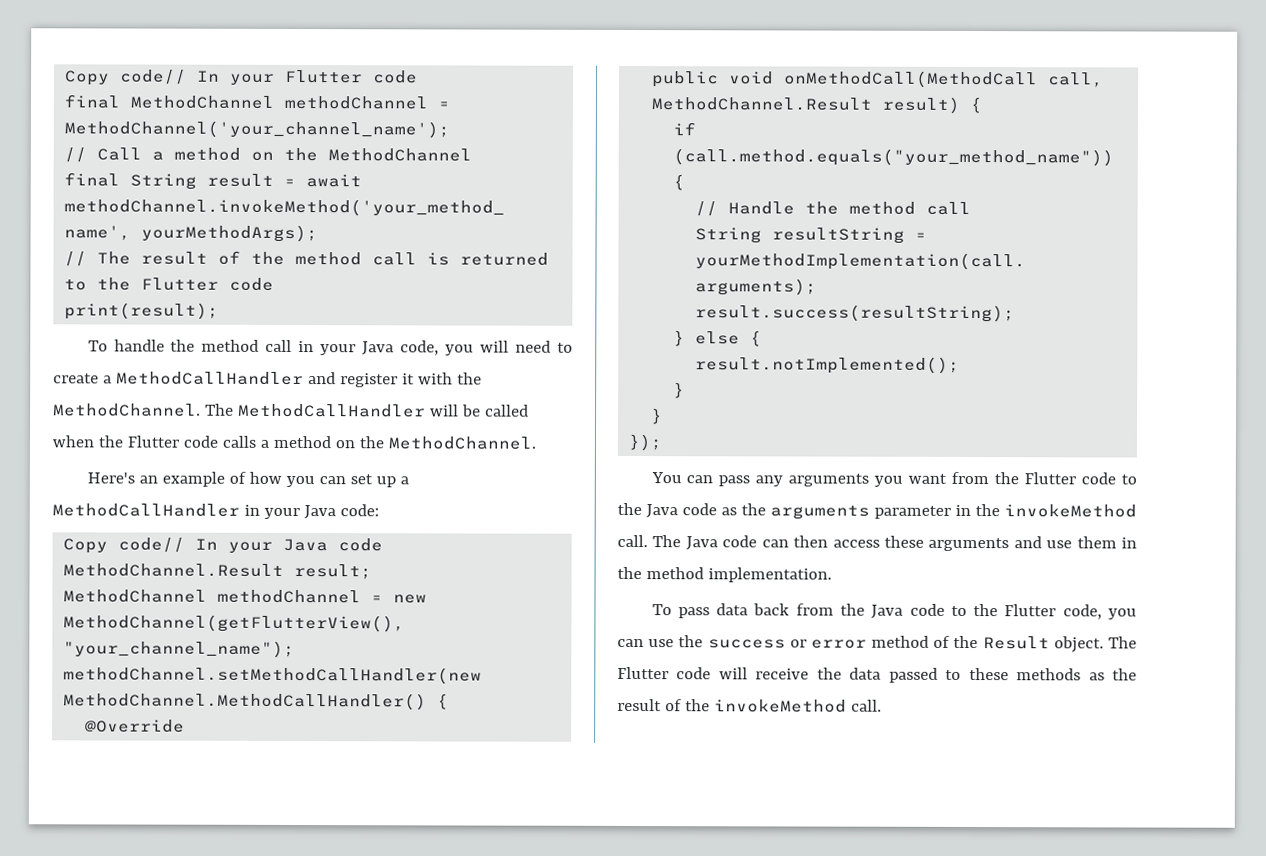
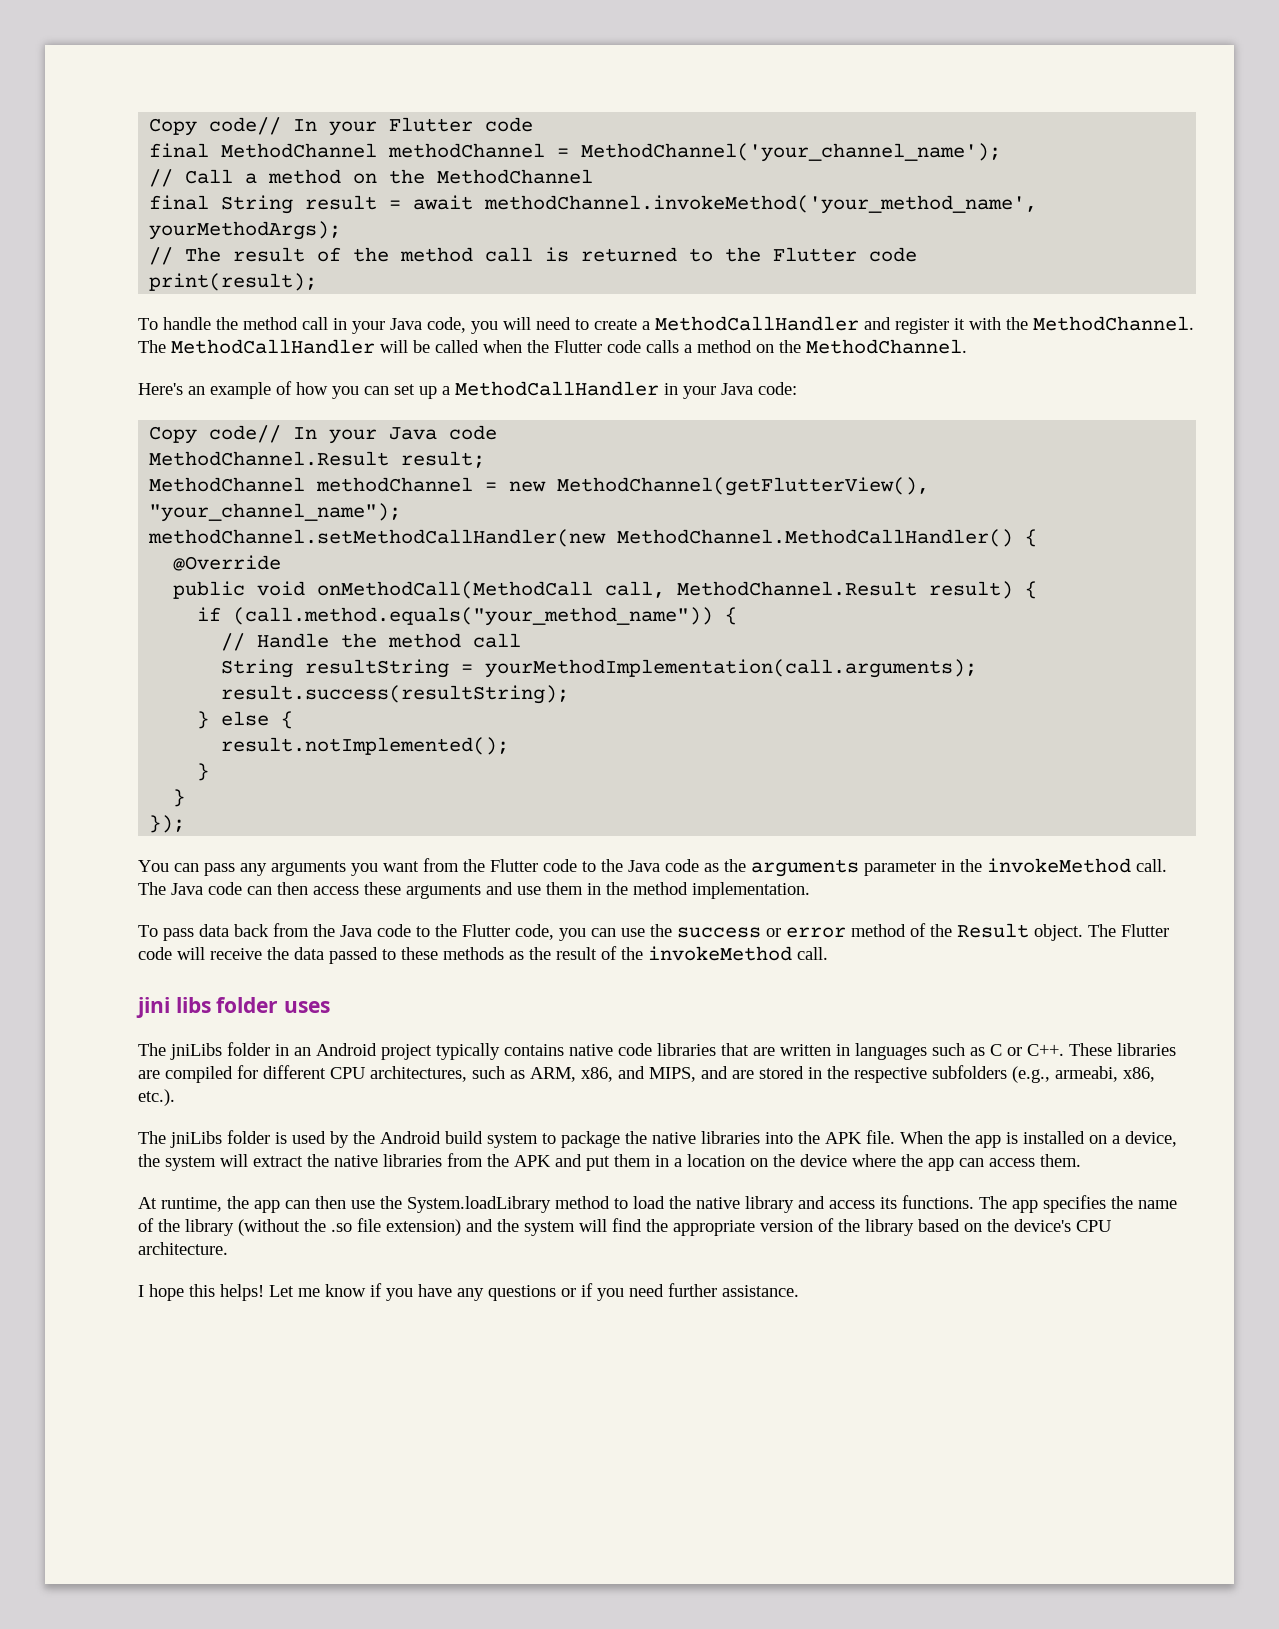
+ jini libs folder uses
+ The jniLibs folder in an Android project typically contains native code libraries that are written in languages such as C or C++. These libraries are compiled for different CPU architectures, such as ARM, x86, and MIPS, and are stored in the respective subfolders (e.g., armeabi, x86, etc.).
+ The jniLibs folder is used by the Android build system to package the native libraries into the APK file. When the app is installed on a device, the system will extract the native libraries from the APK and put them in a location on the device where the app can access them.
+ At runtime, the app can then use the System.loadLibrary method to load the native library and access its functions. The app specifies the name of the library (without the .so file extension) and the system will find the appropriate version of the library based on the device's CPU architecture.
+ I hope this helps! Let me know if you have any questions or if you need further assistance.

